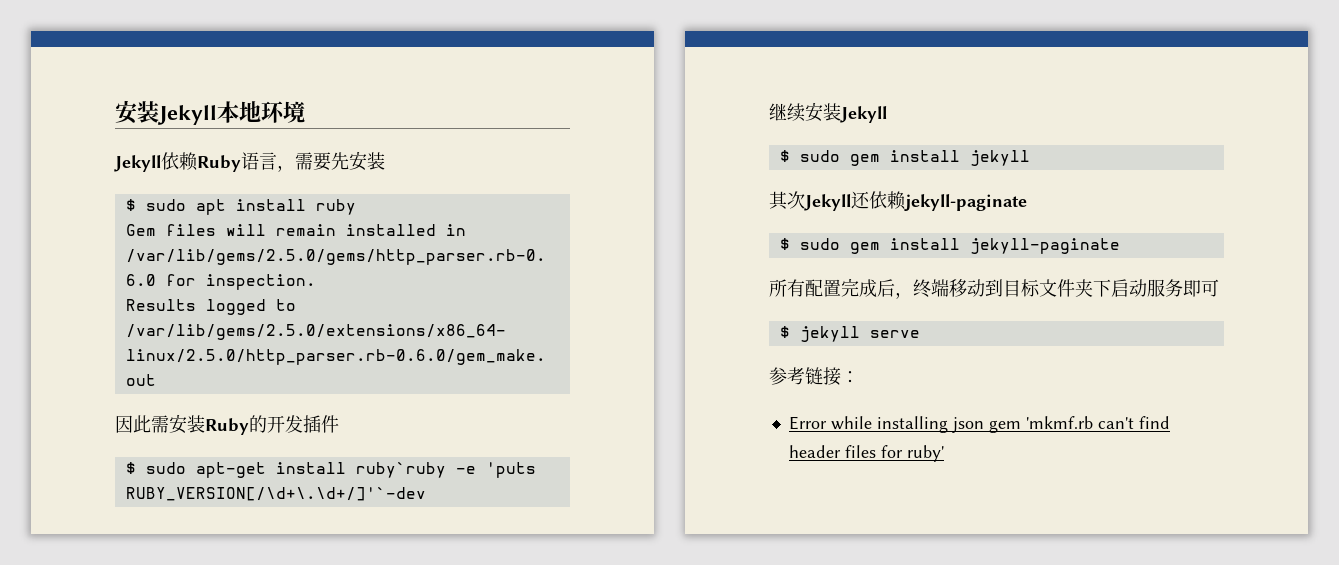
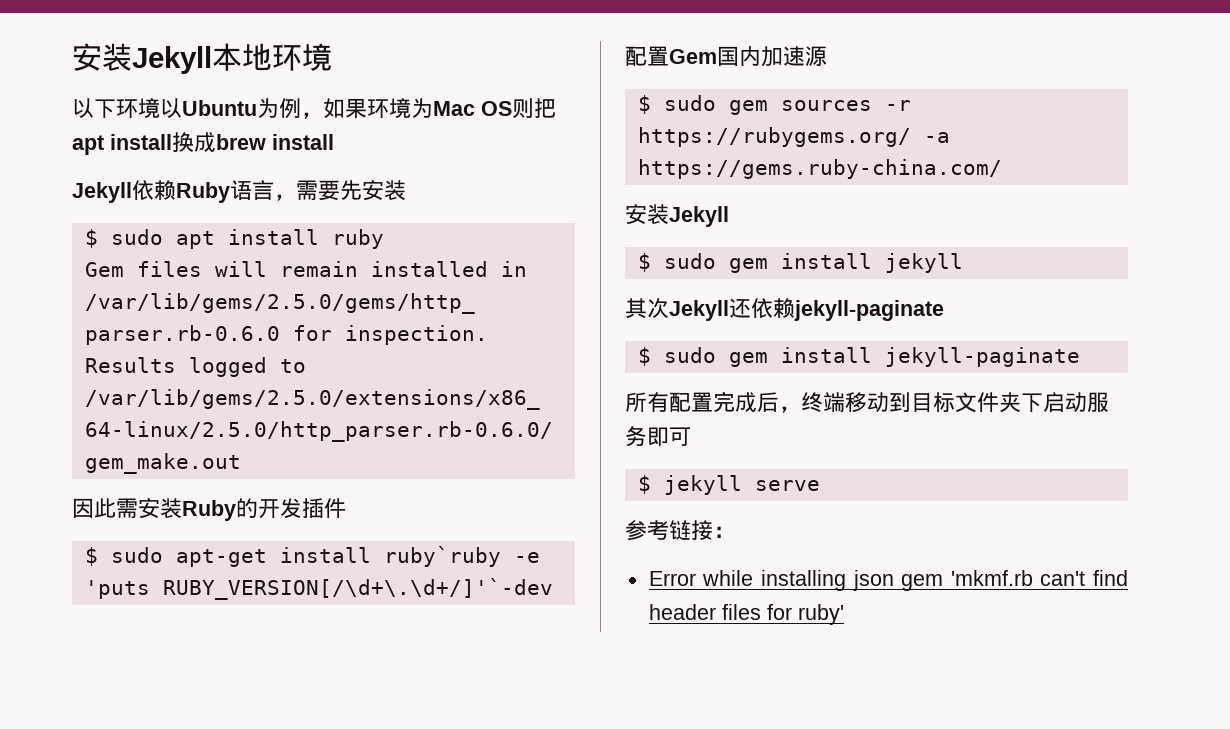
+ 以下环境以Ubuntu为例，如果环境为Mac OS则把apt install换成brew install
- 继续安装Jekyll
+ 配置Gem国内加速源
+ $ sudo gem sources -r https://rubygems.org/ -a https://gems.ruby-china.com/
+ 安装Jekyll

